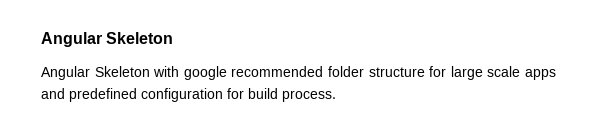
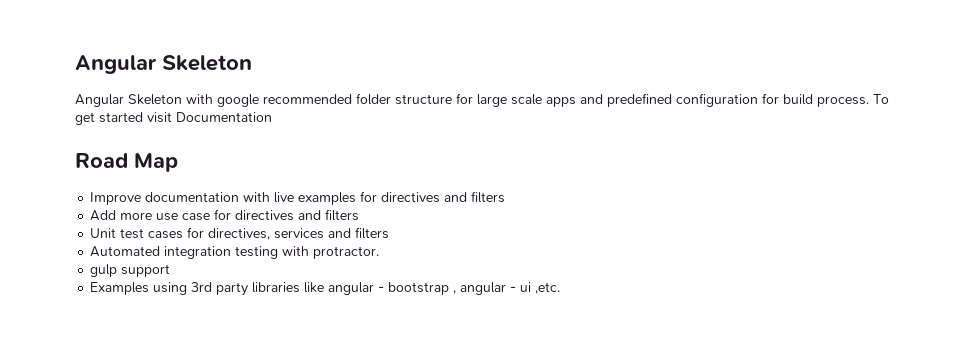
+ To get started visit Documentation
+ Road Map
+ Improve documentation with live examples for directives and filters
+ Add more use case for directives and filters
+ Unit test cases for directives, services and filters
+ Automated integration testing with protractor.
+ gulp support
+ Examples using 3rd party libraries like angular - bootstrap , angular - ui ,etc.

